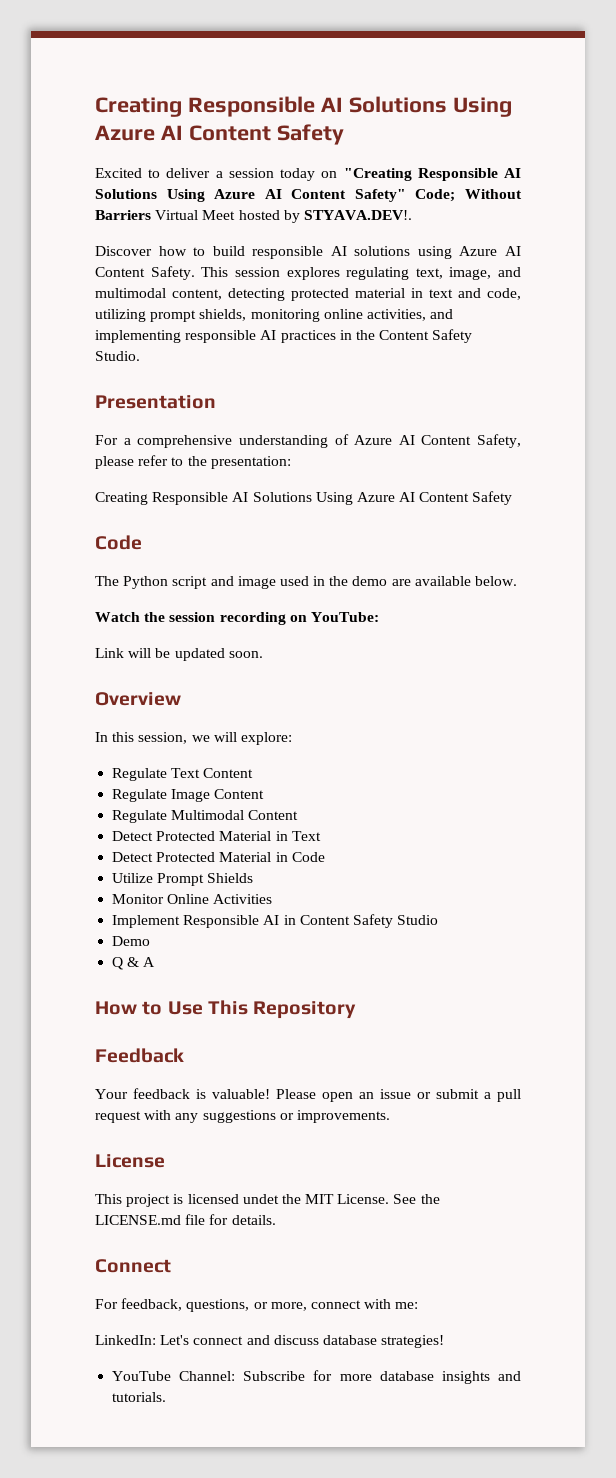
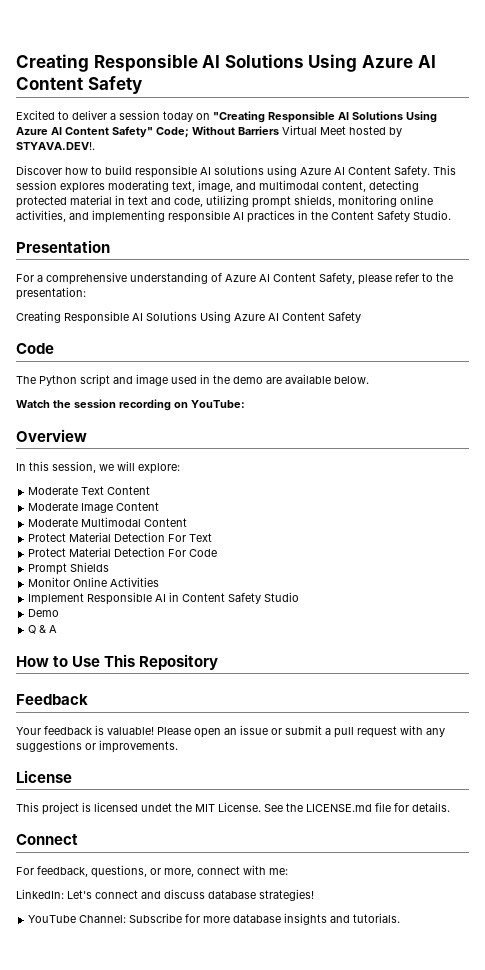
- This session explores regulating text, image, and multimodal content, detecting protected material in text and code, utilizing prompt shields, monitoring online activities, and implementing responsible AI practices in the Content Safety Studio.
+ This session explores moderating text, image, and multimodal content, detecting protected material in text and code, utilizing prompt shields, monitoring online activities, and implementing responsible AI practices in the Content Safety Studio.
- Link will be updated soon.
- Regulate Text Content
+ Moderate Text Content
- Regulate Image Content
+ Moderate Image Content
- Regulate Multimodal Content
+ Moderate Multimodal Content
- Detect Protected Material in Text
- Detect Protected Material in Code
- Utilize Prompt Shields
+ Protect Material Detection For Text
+ Protect Material Detection For Code
+ Prompt Shields

